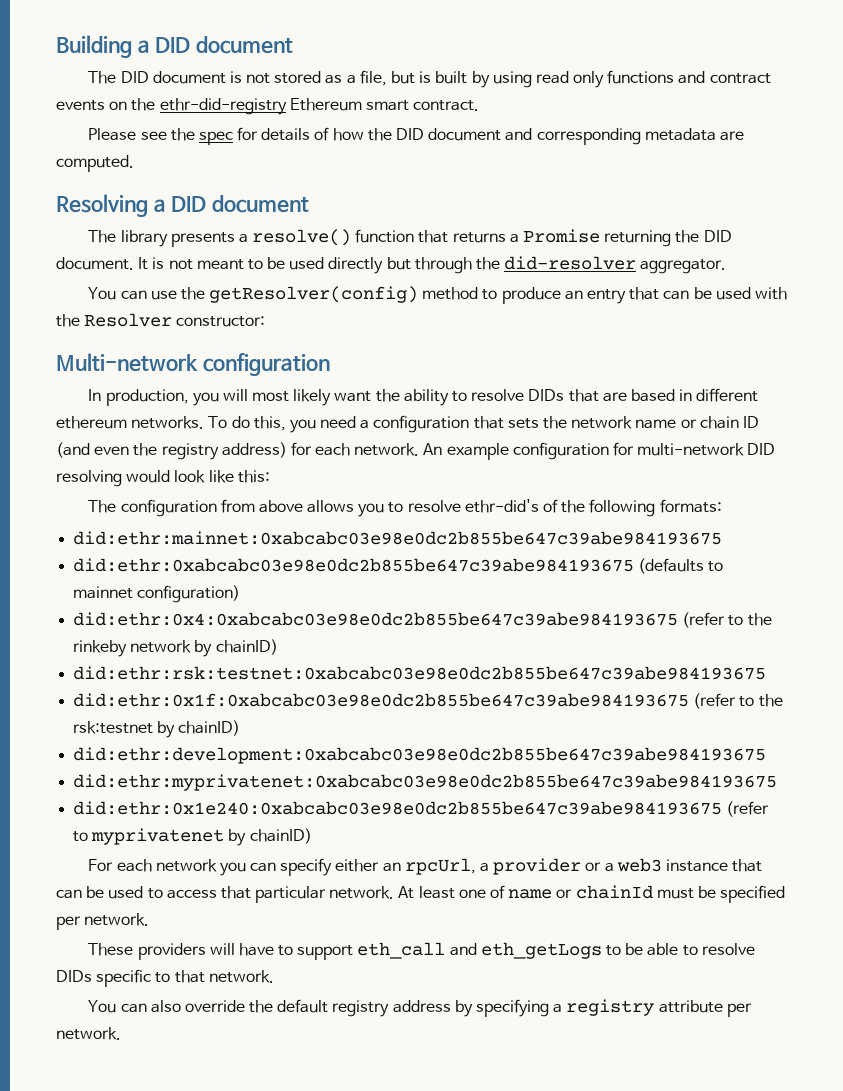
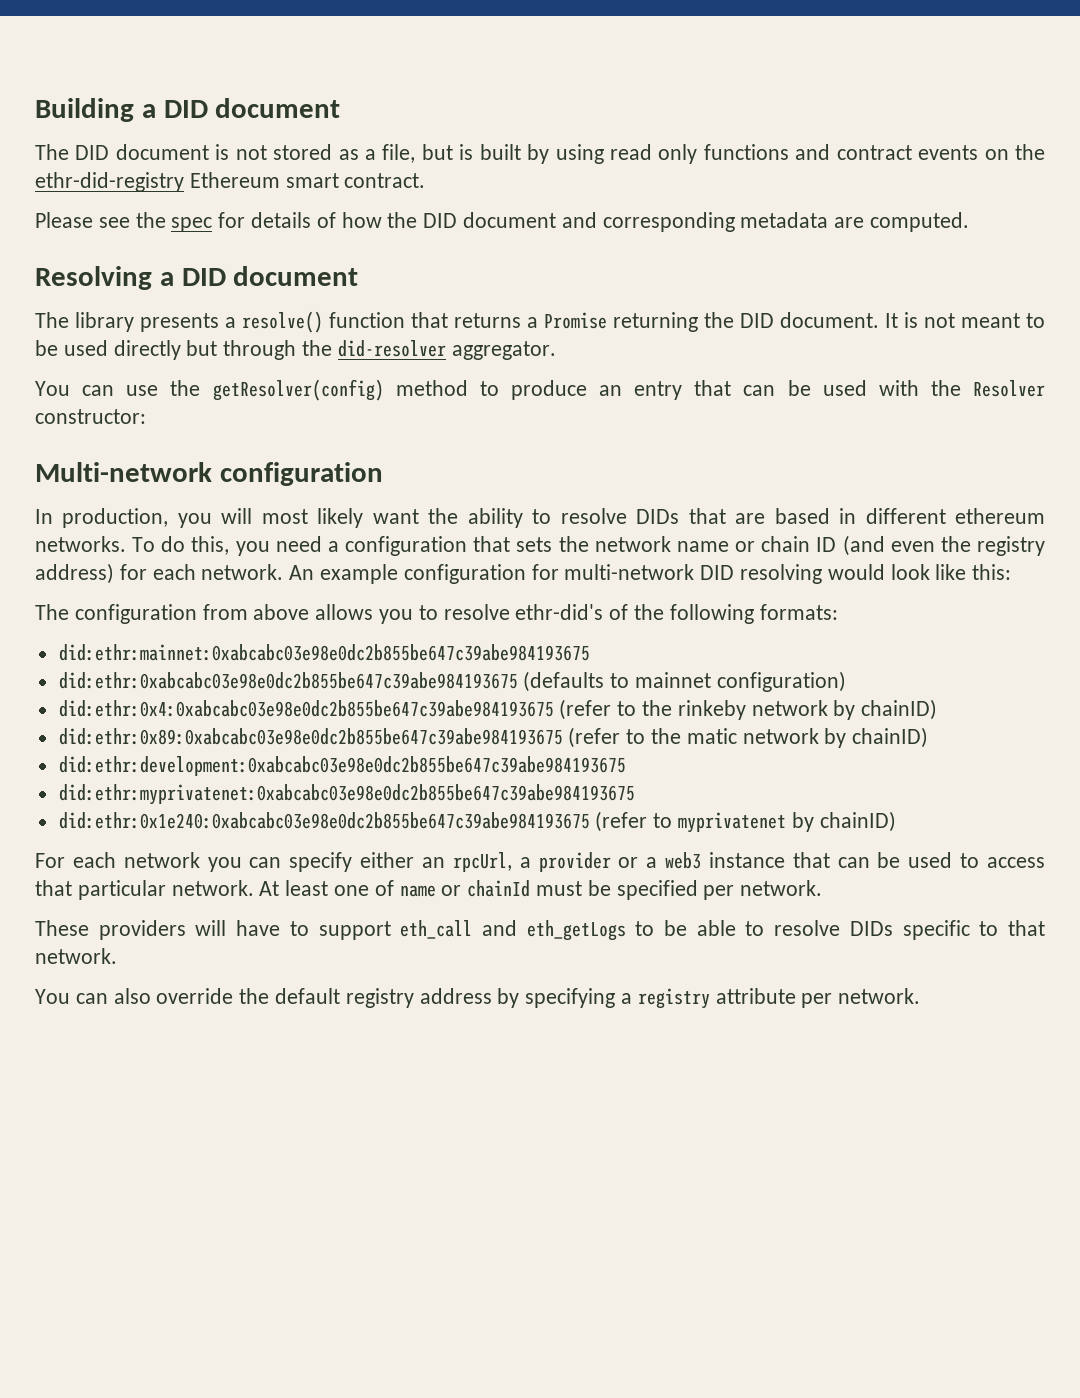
- did:ethr:rsk:testnet:0xabcabc03e98e0dc2b855be647c39abe984193675
- did:ethr:0x1f:0xabcabc03e98e0dc2b855be647c39abe984193675 (refer to the rsk:testnet by chainID)
+ did:ethr:0x89:0xabcabc03e98e0dc2b855be647c39abe984193675 (refer to the matic network by chainID)

